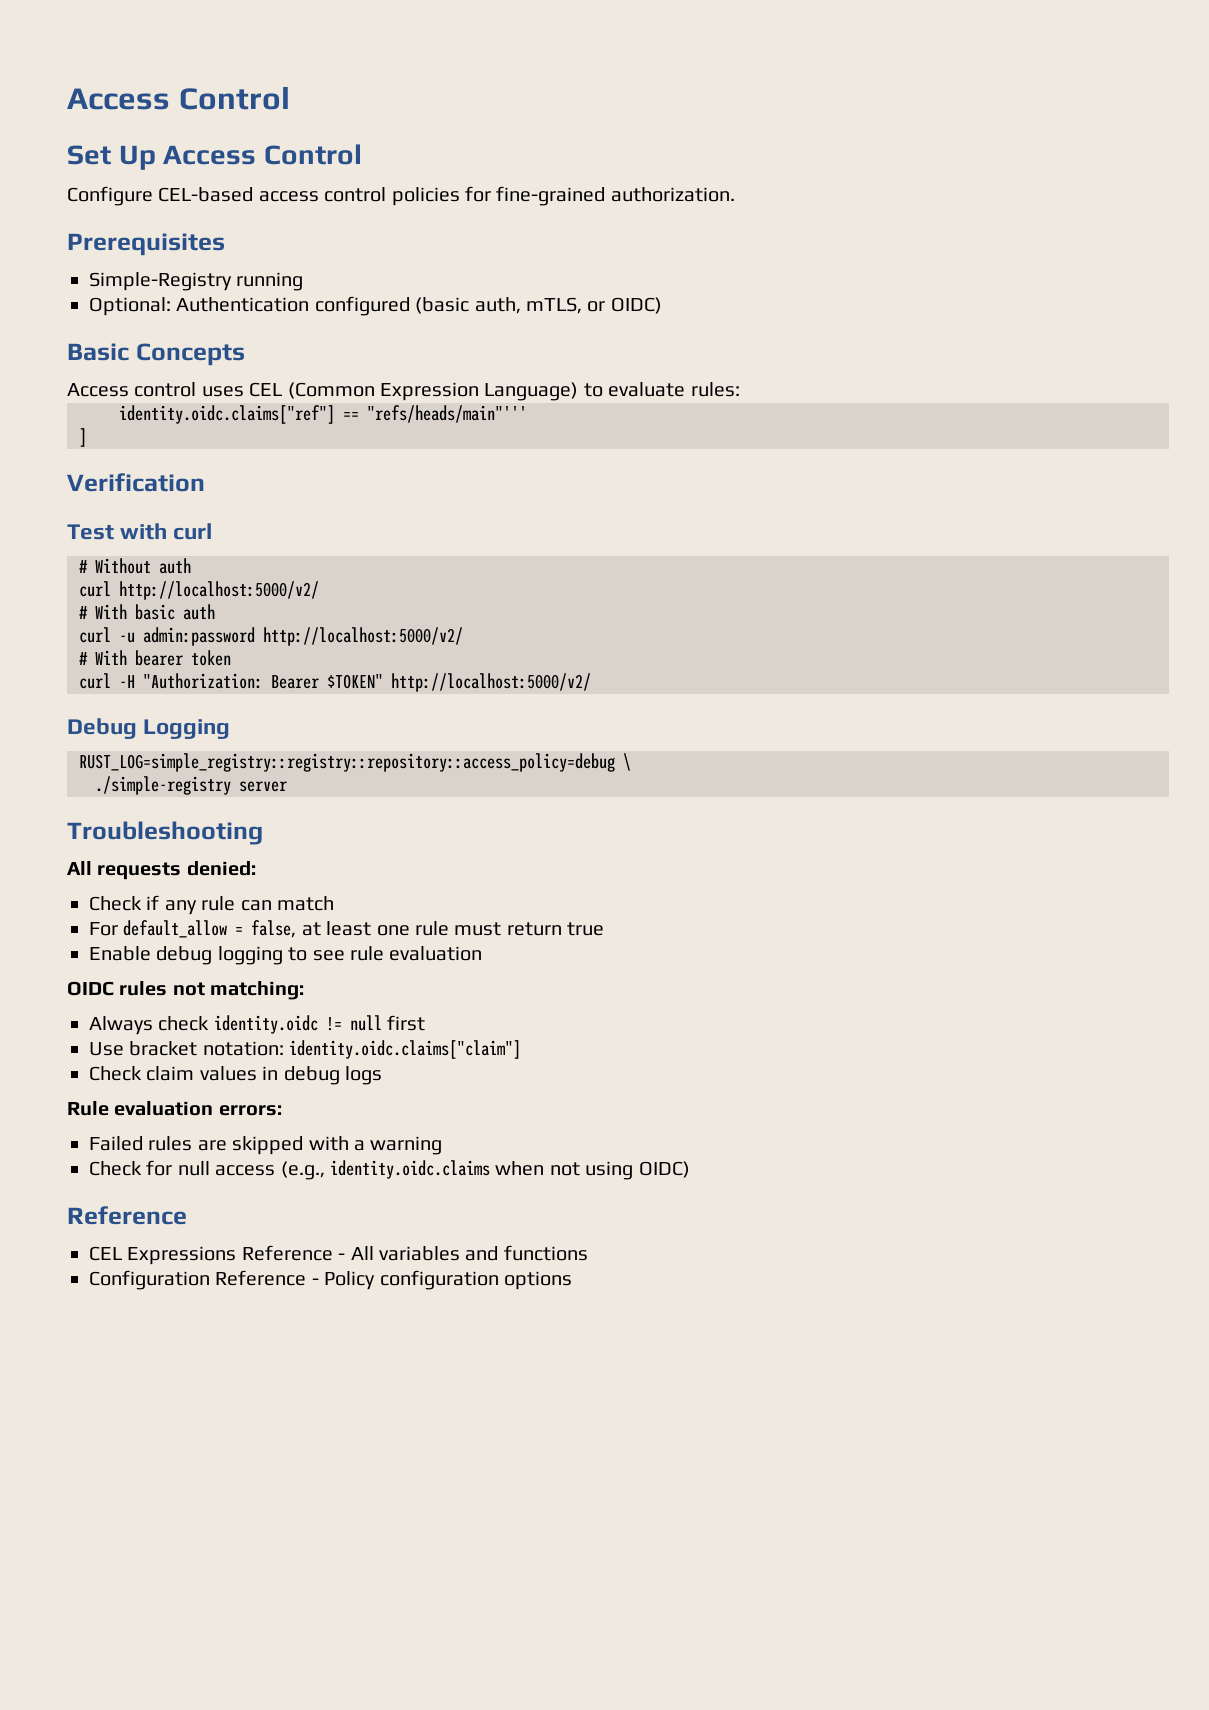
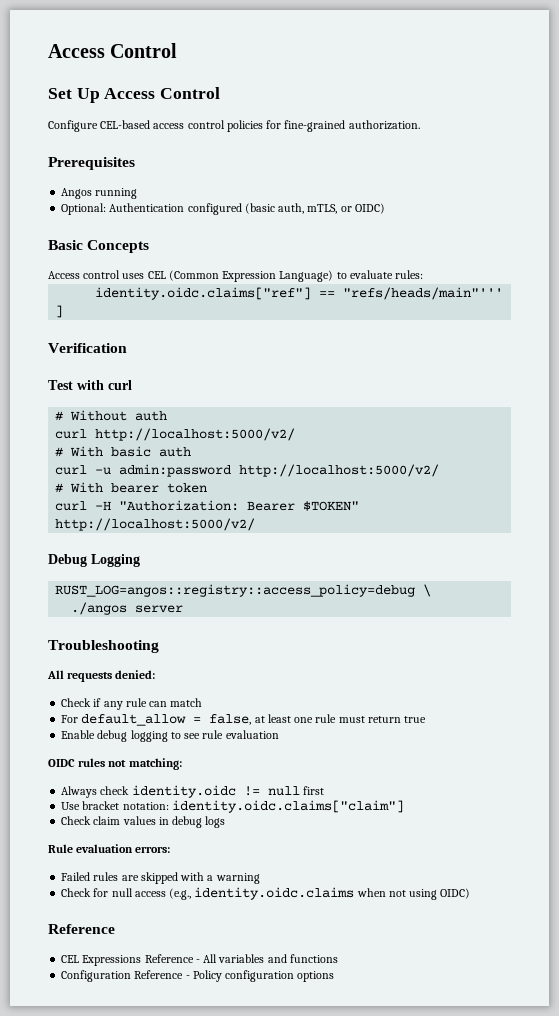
- Simple-Registry running
+ Angos running
- RUST_LOG=simple_registry::registry::repository::access_policy=debug \
+ RUST_LOG=angos::registry::access_policy=debug \
- ./simple-registry server
+ ./angos server

